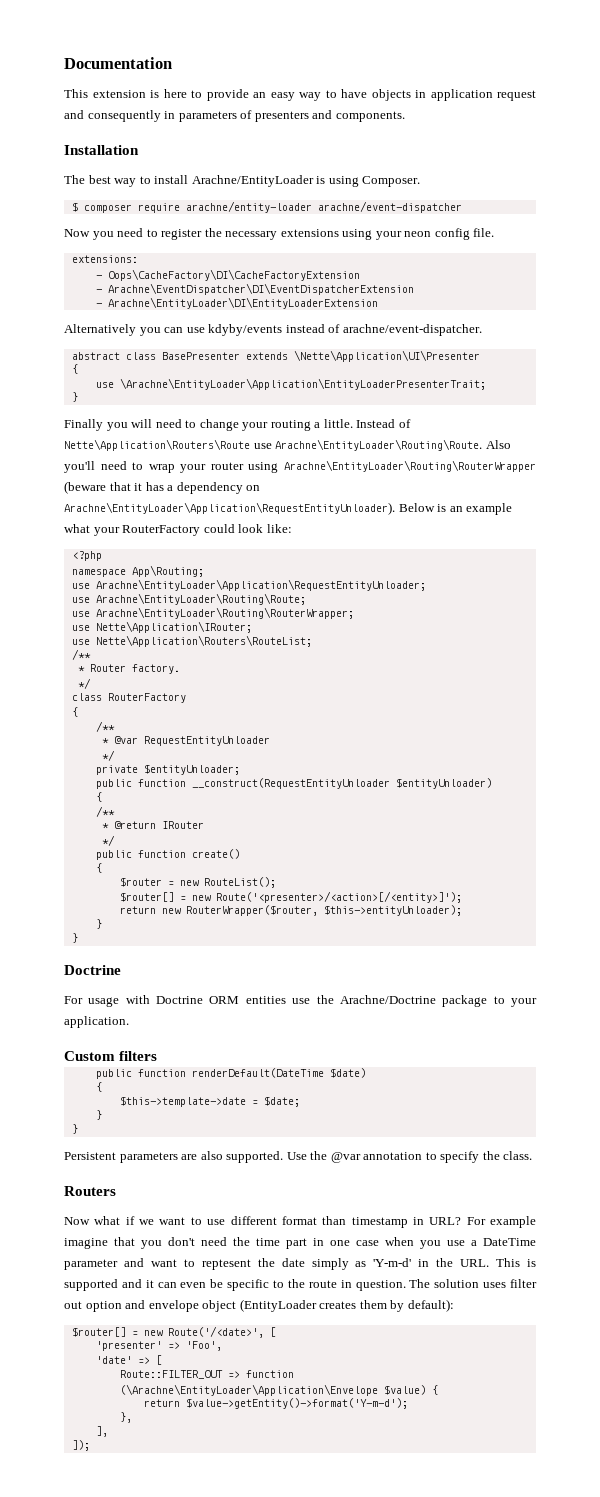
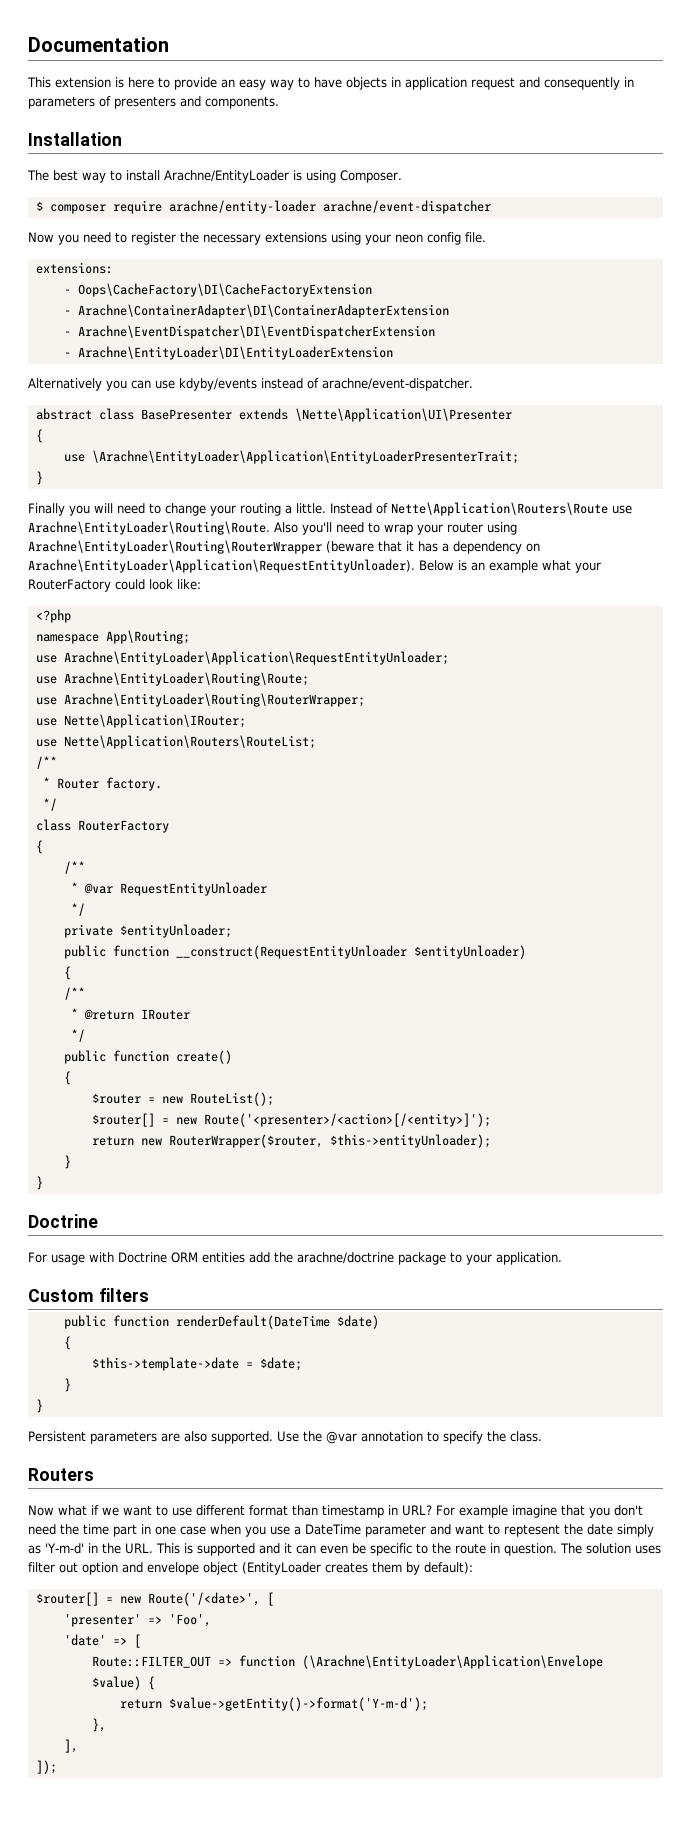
+ - Arachne\ContainerAdapter\DI\ContainerAdapterExtension
- For usage with Doctrine ORM entities use the Arachne/Doctrine package to your application.
+ For usage with Doctrine ORM entities add the arachne/doctrine package to your application.

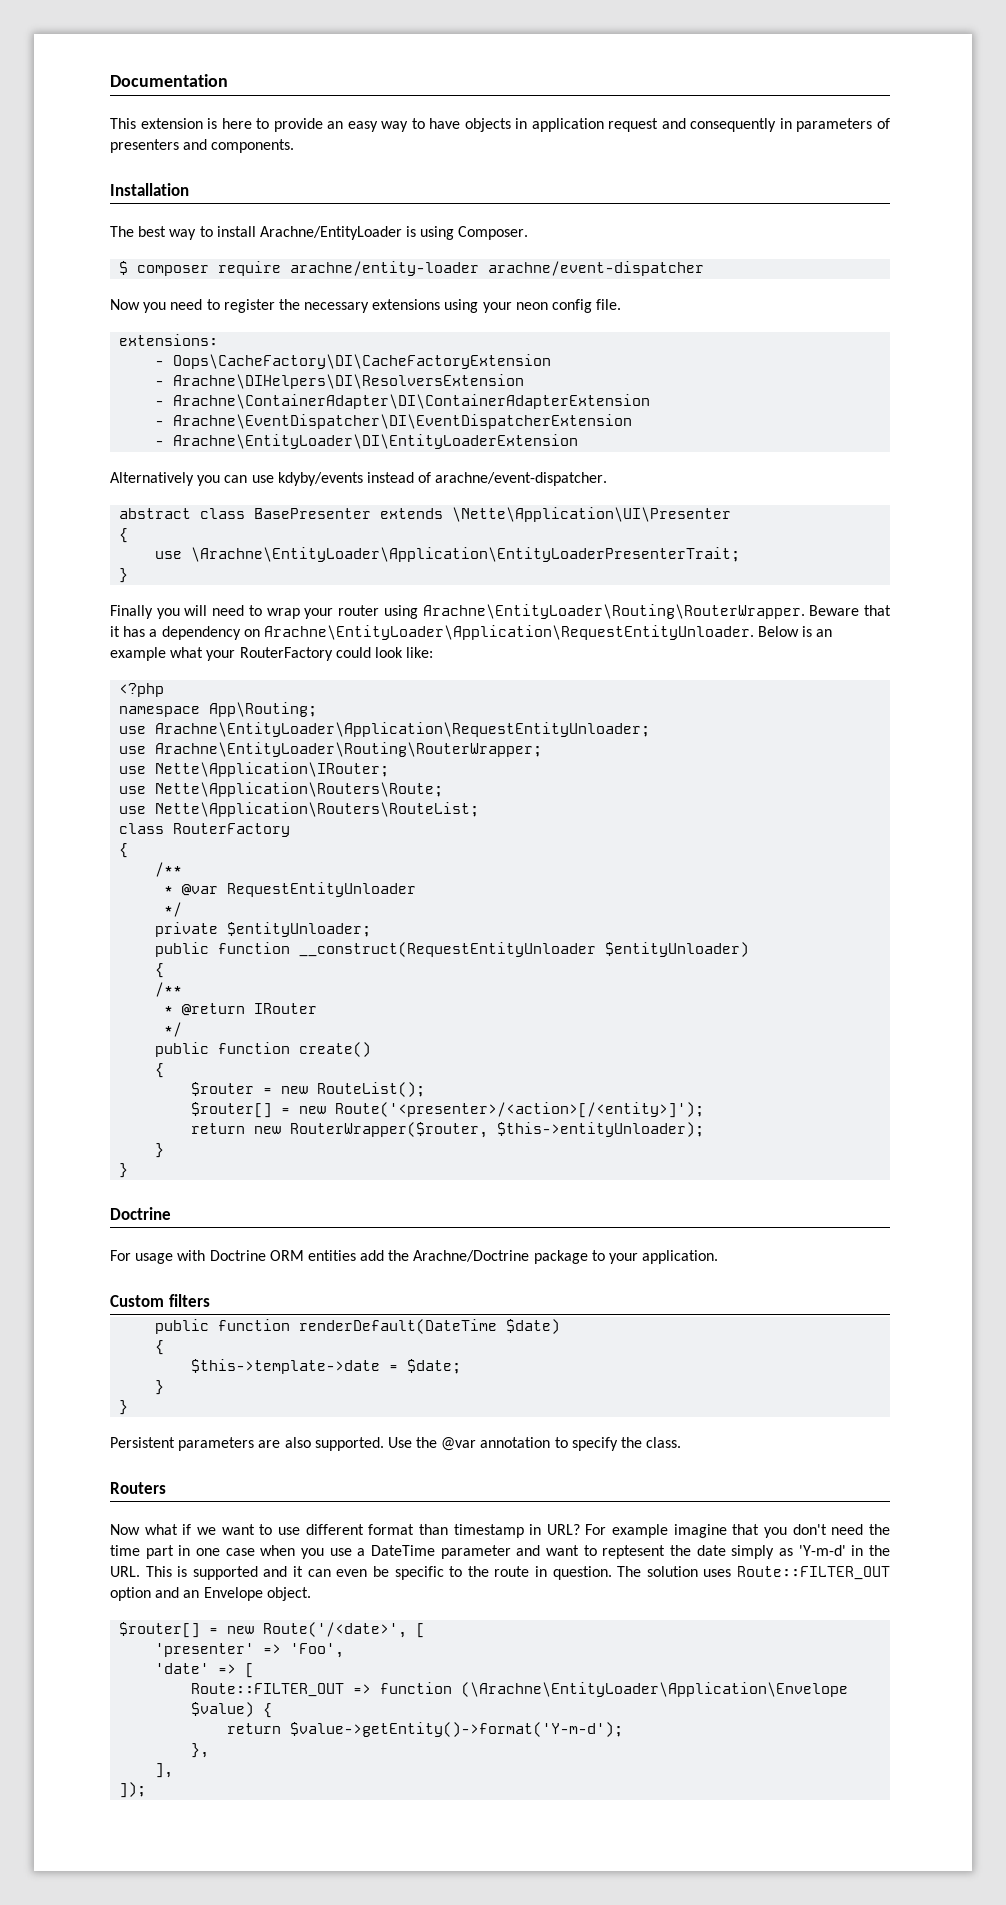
+ - Arachne\DIHelpers\DI\ResolversExtension
- Finally you will need to change your routing a little. Instead of Nette\Application\Routers\Route use Arachne\EntityLoader\Routing\Route. Also you'll need to wrap your router using Arachne\EntityLoader\Routing\RouterWrapper (beware that it has a dependency on Arachne\EntityLoader\Application\RequestEntityUnloader).
+ Finally you will need to wrap your router using Arachne\EntityLoader\Routing\RouterWrapper. Beware that it has a dependency on Arachne\EntityLoader\Application\RequestEntityUnloader.
- use Arachne\EntityLoader\Routing\Route;
+ use Nette\Application\Routers\Route;
  use Nette\Application\Routers\RouteList;
- /**
- * Router factory.
- */
- For usage with Doctrine ORM entities add the arachne/doctrine package to your application.
+ For usage with Doctrine ORM entities add the Arachne/Doctrine package to your application.
- The solution uses filter out option and envelope object (EntityLoader creates them by default):
+ The solution uses Route::FILTER_OUT option and an Envelope object.

